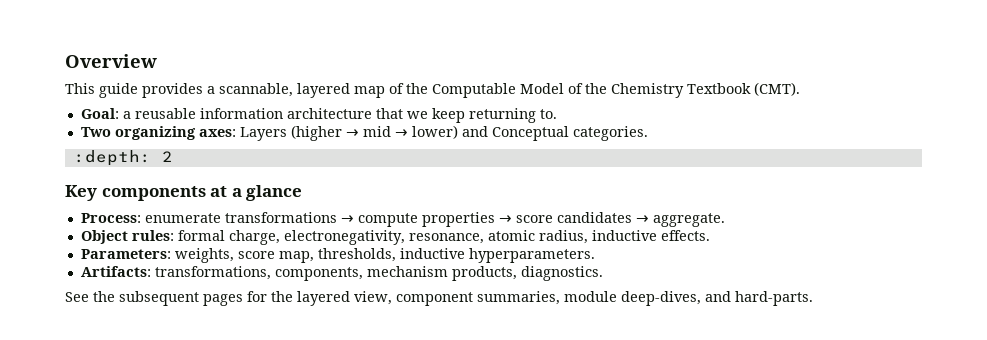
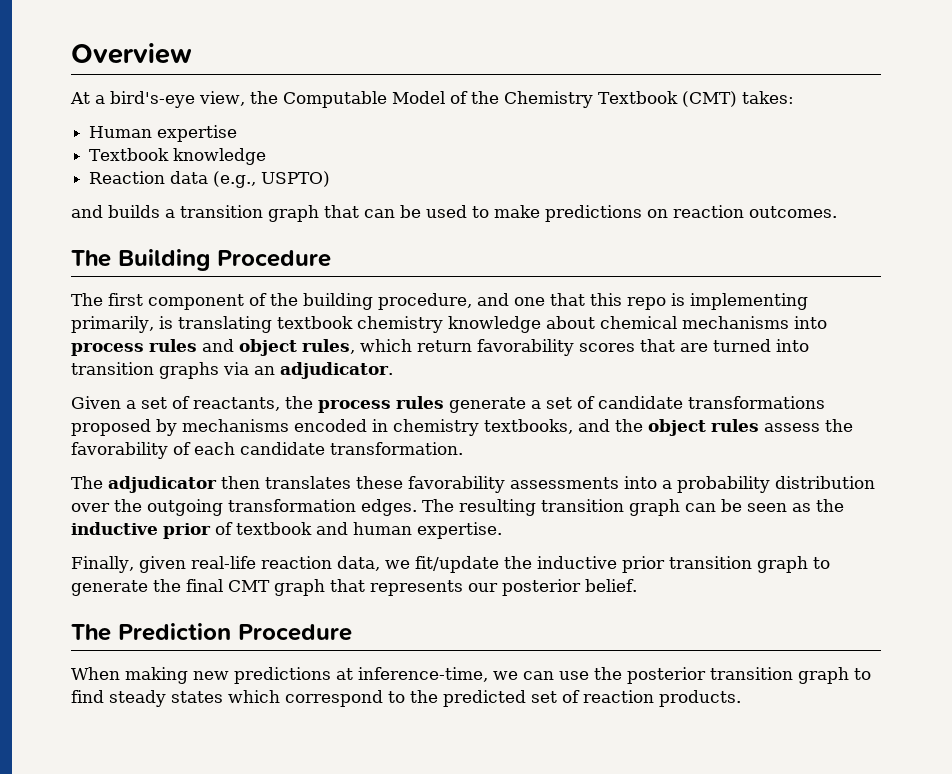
- This guide provides a scannable, layered map of the Computable Model of the Chemistry Textbook (CMT).
- Goal: a reusable information architecture that we keep returning to.
- Two organizing axes: Layers (higher → mid → lower) and Conceptual categories.
- :depth: 2
- Key components at a glance
- Process: enumerate transformations → compute properties → score candidates → aggregate.
- Object rules: formal charge, electronegativity, resonance, atomic radius, inductive effects.
- Parameters: weights, score map, thresholds, inductive hyperparameters.
- Artifacts: transformations, components, mechanism products, diagnostics.
- See the subsequent pages for the layered view, component summaries, module deep‑dives, and hard‑parts.
+ At a bird's-eye view, the Computable Model of the Chemistry Textbook (CMT) takes:
+ Human expertise
+ Textbook knowledge
+ Reaction data (e.g., USPTO)
+ and builds a transition graph that can be used to make predictions on reaction outcomes.
+ The Building Procedure
+ The first component of the building procedure, and one that this repo is implementing primarily, is translating textbook chemistry knowledge about chemical mechanisms into process rules and object rules, which return favorability scores that are turned into transition graphs via an adjudicator.
+ Given a set of reactants, the process rules generate a set of candidate transformations proposed by mechanisms encoded in chemistry textbooks, and the object rules assess the favorability of each candidate transformation.
+ The adjudicator then translates these favorability assessments into a probability distribution over the outgoing transformation edges. The resulting transition graph can be seen as the inductive prior of textbook and human expertise.
+ Finally, given real-life reaction data, we fit/update the inductive prior transition graph to generate the final CMT graph that represents our posterior belief.
+ The Prediction Procedure
+ When making new predictions at inference-time, we can use the posterior transition graph to find steady states which correspond to the predicted set of reaction products.

